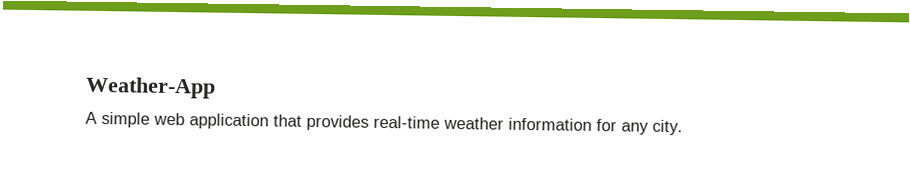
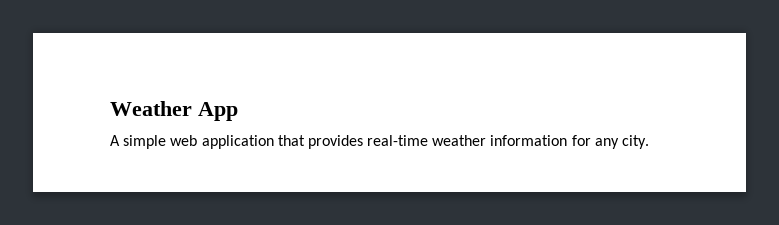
- Weather-App
+ Weather App

